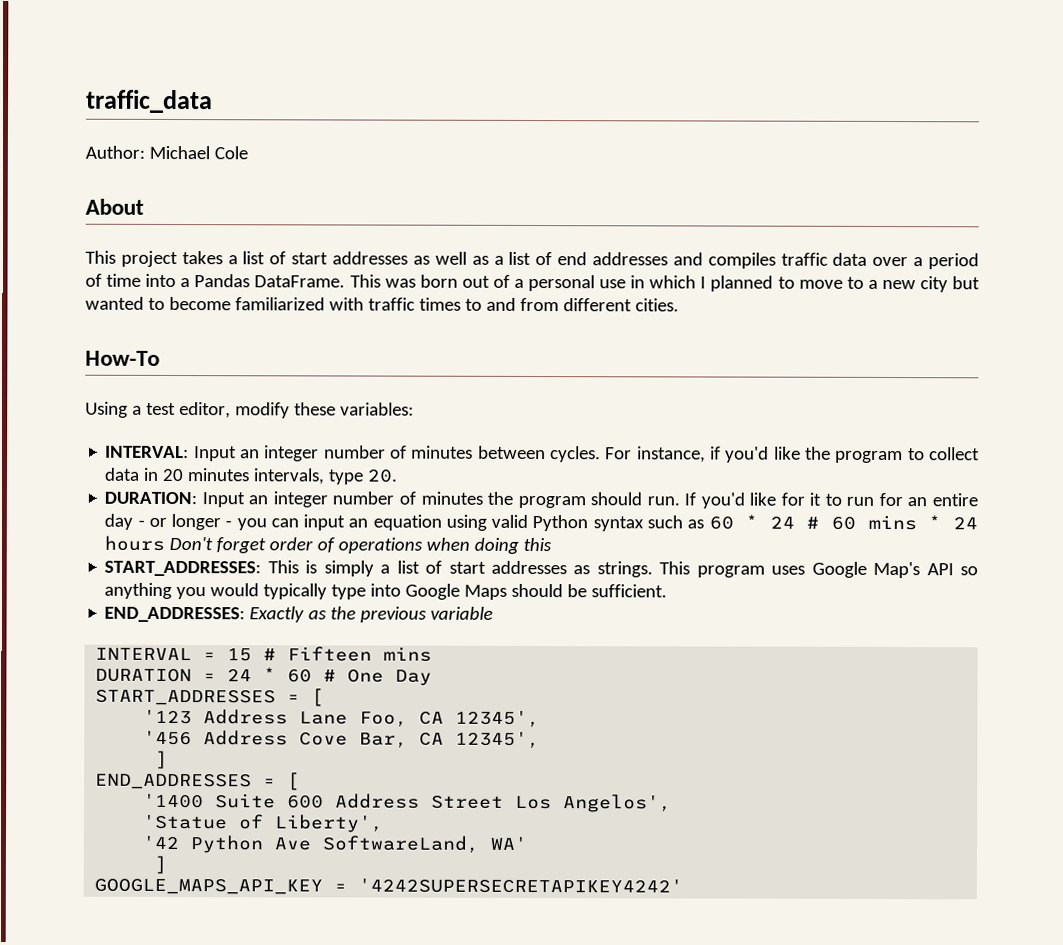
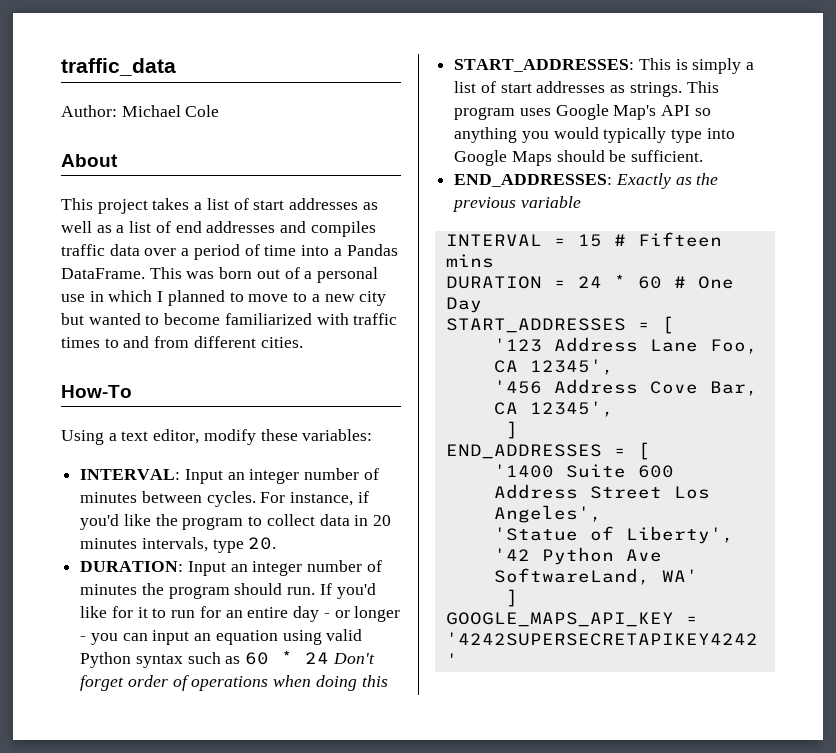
- Using a test editor, modify these variables:
+ Using a text editor, modify these variables:
- If you'd like for it to run for an entire day - or longer - you can input an equation using valid Python syntax such as 60 * 24 # 60 mins * 24 hours Don't forget order of operations when doing this
+ If you'd like for it to run for an entire day - or longer - you can input an equation using valid Python syntax such as 60 * 24 Don't forget order of operations when doing this
- '1400 Suite 600 Address Street Los Angelos',
+ '1400 Suite 600 Address Street Los Angeles',

